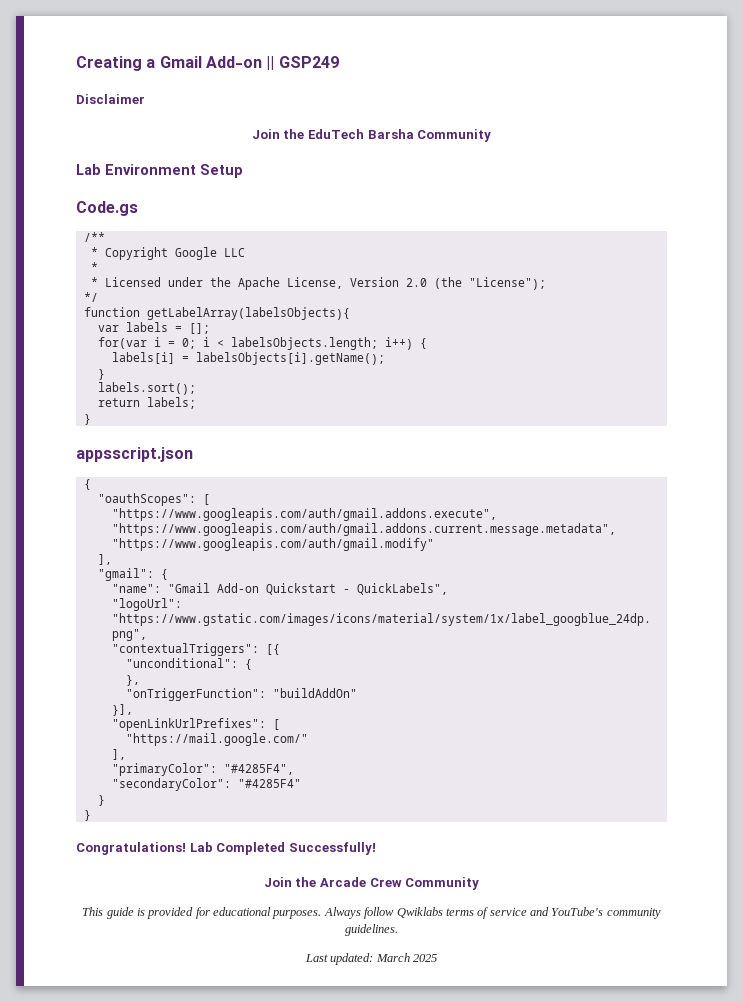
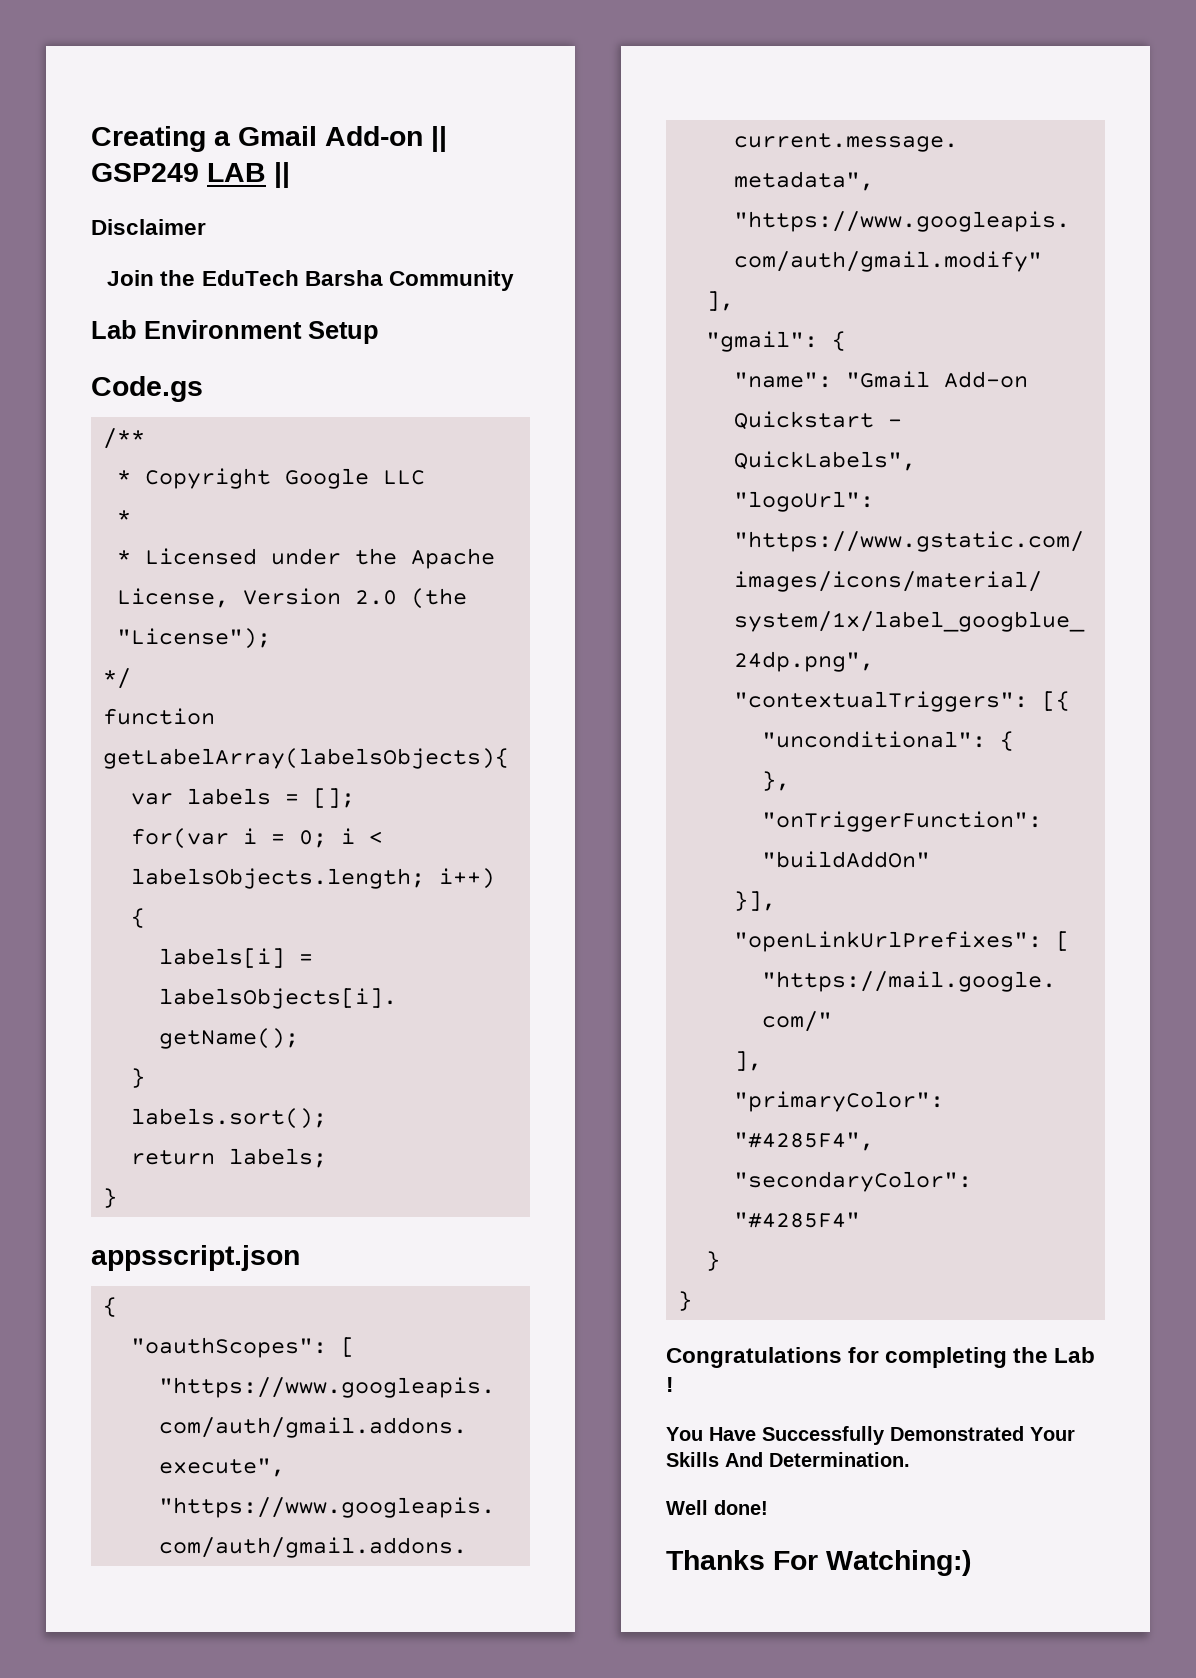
- Creating a Gmail Add-on || GSP249
+ Creating a Gmail Add-on || GSP249 LAB ||
- Congratulations! Lab Completed Successfully!
- Join the Arcade Crew Community
- This guide is provided for educational purposes. Always follow Qwiklabs terms of service and YouTube's community guidelines.
- Last updated: March 2025
+ Congratulations for completing the Lab !
+ You Have Successfully Demonstrated Your Skills And Determination.
+ Well done!
+ Thanks For Watching:)

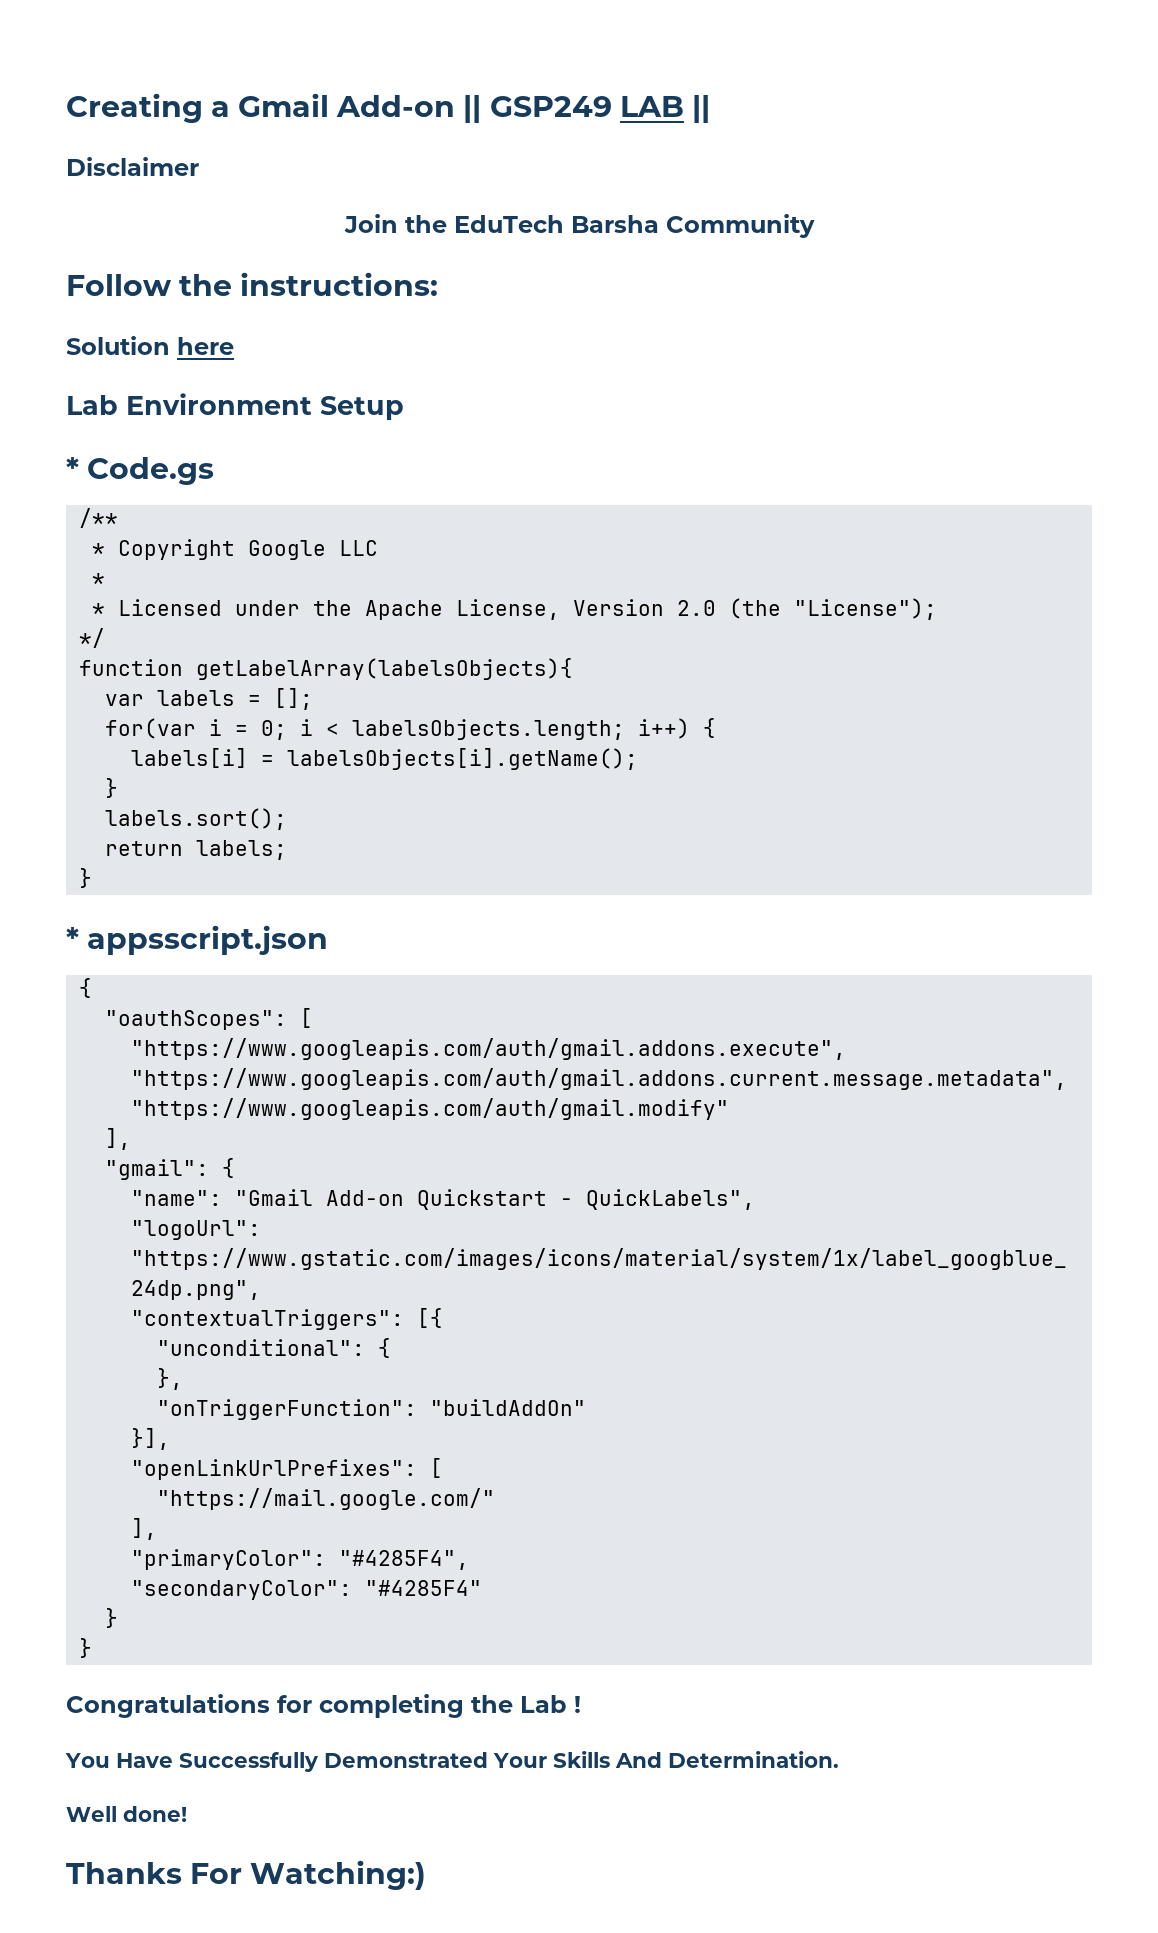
+ Follow the instructions:
+ Solution here
- Code.gs
+ * Code.gs
- appsscript.json
+ * appsscript.json

